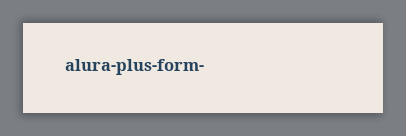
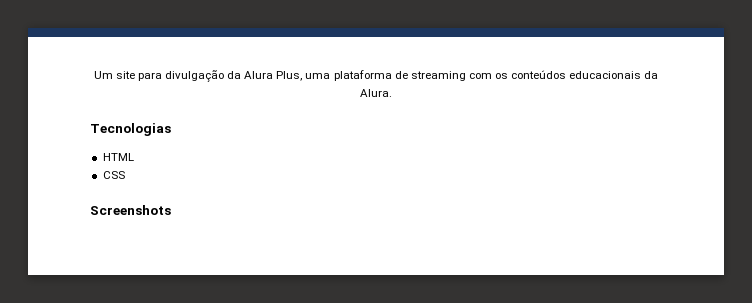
- alura-plus-form-
+ Um site para divulgação da Alura Plus, uma plataforma de streaming com os conteúdos educacionais da Alura.
+ Tecnologias
+ HTML
+ CSS
+ Screenshots

